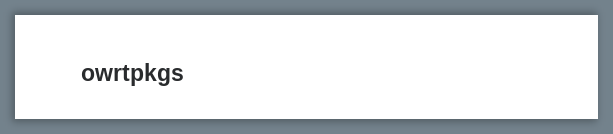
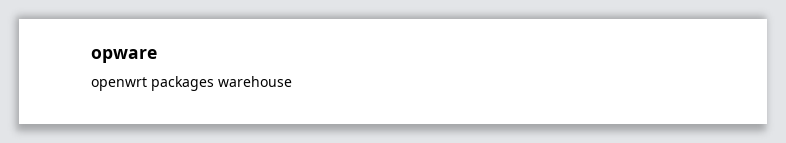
- owrtpkgs
+ opware
+ openwrt packages warehouse

